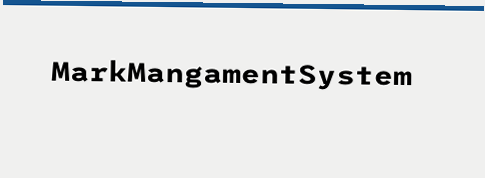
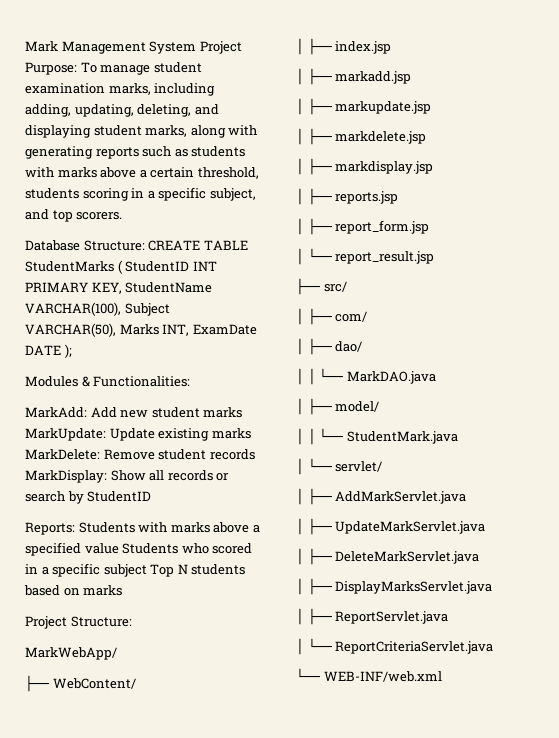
- MarkMangamentSystem
+ Mark Management System Project Purpose: To manage student examination marks, including adding, updating, deleting, and displaying student marks, along with generating reports such as students with marks above a certain threshold, students scoring in a specific subject, and top scorers.
+ Database Structure: CREATE TABLE StudentMarks ( StudentID INT PRIMARY KEY, StudentName VARCHAR(100), Subject VARCHAR(50), Marks INT, ExamDate DATE );
+ Modules & Functionalities:
+ MarkAdd: Add new student marks MarkUpdate: Update existing marks MarkDelete: Remove student records MarkDisplay: Show all records or search by StudentID
+ Reports: Students with marks above a specified value Students who scored in a specific subject Top N students based on marks
+ Project Structure:
+ MarkWebApp/
+ ├── WebContent/
+ │ ├── index.jsp
+ │ ├── markadd.jsp
+ │ ├── markupdate.jsp
+ │ ├── markdelete.jsp
+ │ ├── markdisplay.jsp
+ │ ├── reports.jsp
+ │ ├── report_form.jsp
+ │ └── report_result.jsp
+ ├── src/
+ │ ├── com/
+ │ ├── dao/
+ │ │ └── MarkDAO.java
+ │ ├── model/
+ │ │ └── StudentMark.java
+ │ └── servlet/
+ │ ├── AddMarkServlet.java
+ │ ├── UpdateMarkServlet.java
+ │ ├── DeleteMarkServlet.java
+ │ ├── DisplayMarksServlet.java
+ │ ├── ReportServlet.java
+ │ └── ReportCriteriaServlet.java
+ └── WEB-INF/web.xml

